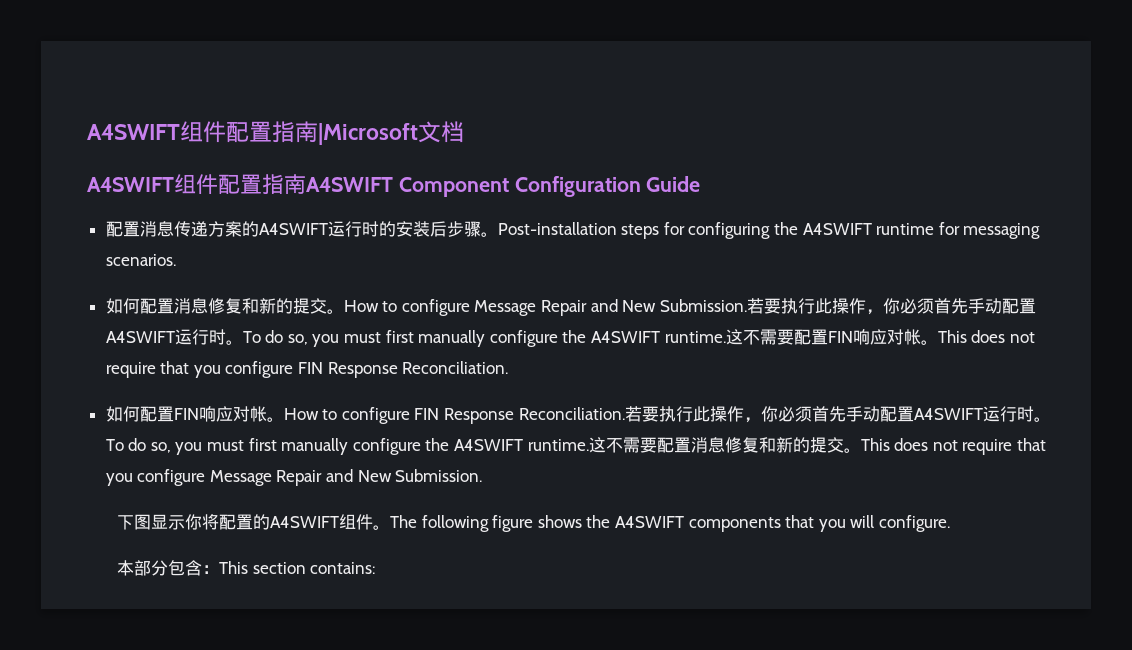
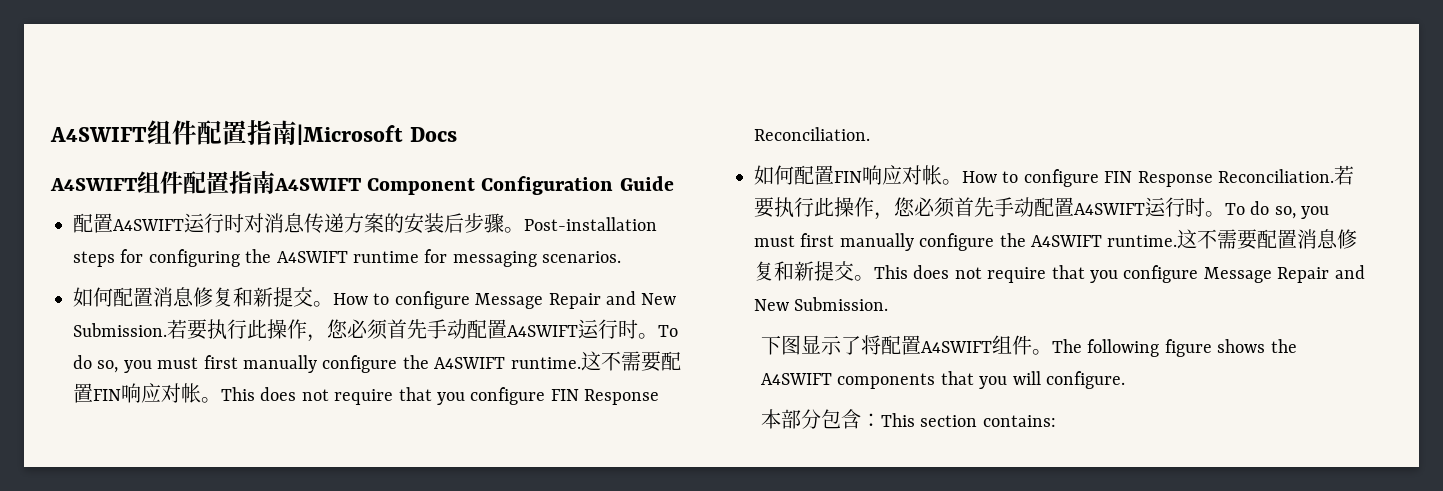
- A4SWIFT组件配置指南|Microsoft文档
+ A4SWIFT组件配置指南|Microsoft Docs
- 配置消息传递方案的A4SWIFT运行时的安装后步骤。
+ 配置A4SWIFT运行时对消息传递方案的安装后步骤。
- 如何配置消息修复和新的提交。
+ 如何配置消息修复和新提交。
- How to configure Message Repair and New Submission.若要执行此操作，你必须首先手动配置A4SWIFT运行时。
+ How to configure Message Repair and New Submission.若要执行此操作，您必须首先手动配置A4SWIFT运行时。
- How to configure FIN Response Reconciliation.若要执行此操作，你必须首先手动配置A4SWIFT运行时。
+ How to configure FIN Response Reconciliation.若要执行此操作，您必须首先手动配置A4SWIFT运行时。
- 这不需要配置消息修复和新的提交。
+ 这不需要配置消息修复和新提交。
- 下图显示你将配置的A4SWIFT组件。
+ 下图显示了将配置A4SWIFT组件。

